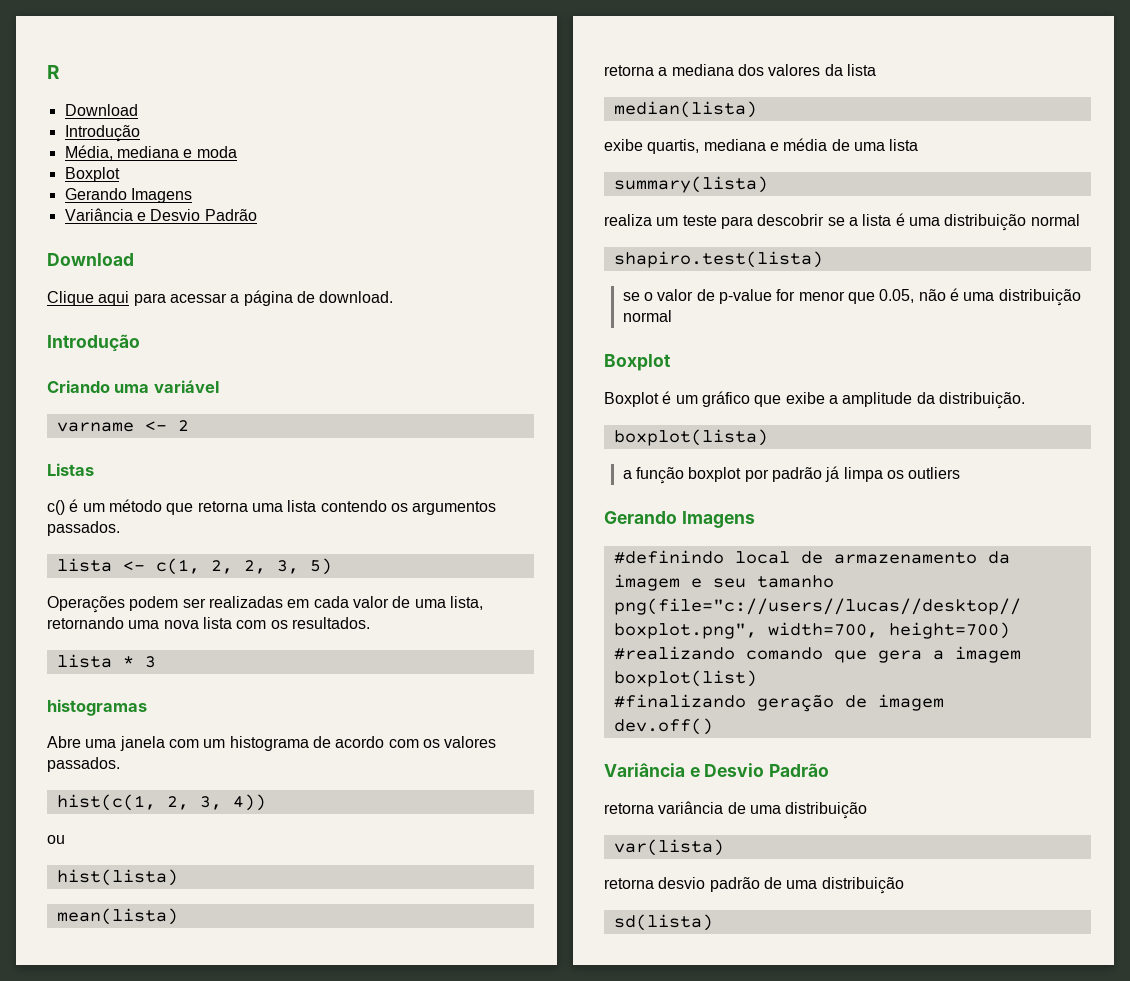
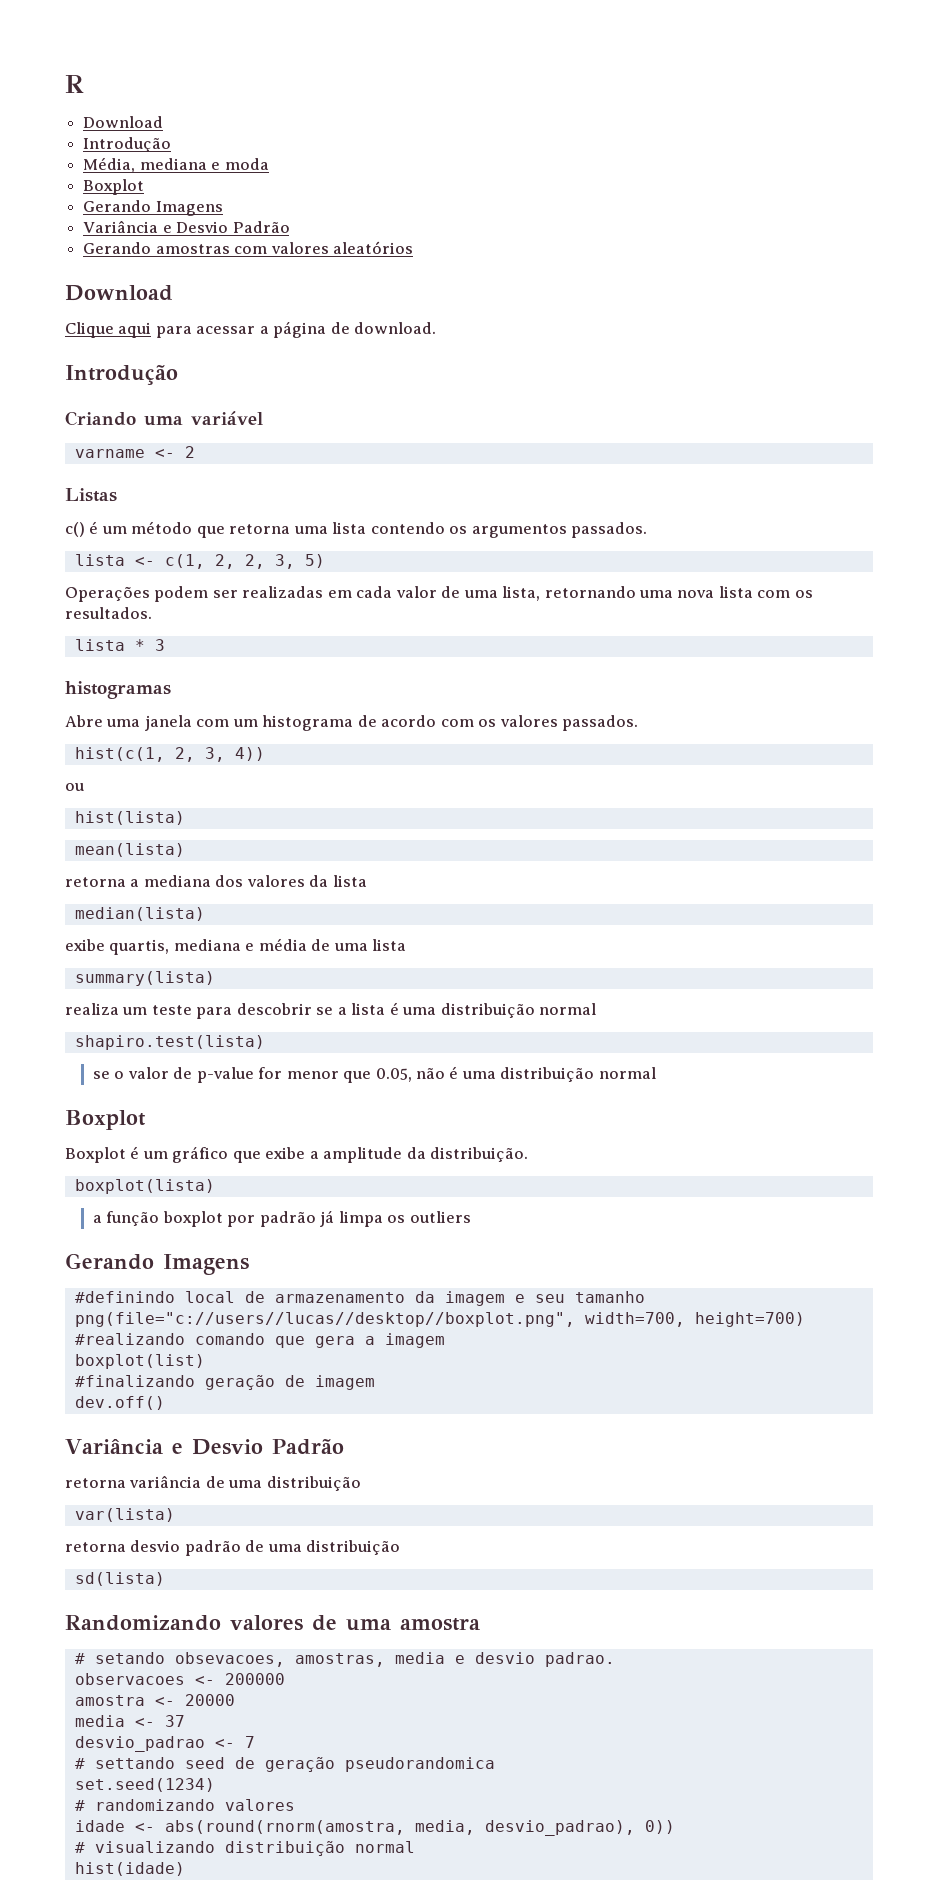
+ Gerando amostras com valores aleatórios
+ Randomizando valores de uma amostra
+ # setando obsevacoes, amostras, media e desvio padrao.
+ observacoes <- 200000
+ amostra <- 20000
+ media <- 37
+ desvio_padrao <- 7
+ # settando seed de geração pseudorandomica
+ set.seed(1234)
+ # randomizando valores
+ idade <- abs(round(rnorm(amostra, media, desvio_padrao), 0))
+ # visualizando distribuição normal
+ hist(idade)

